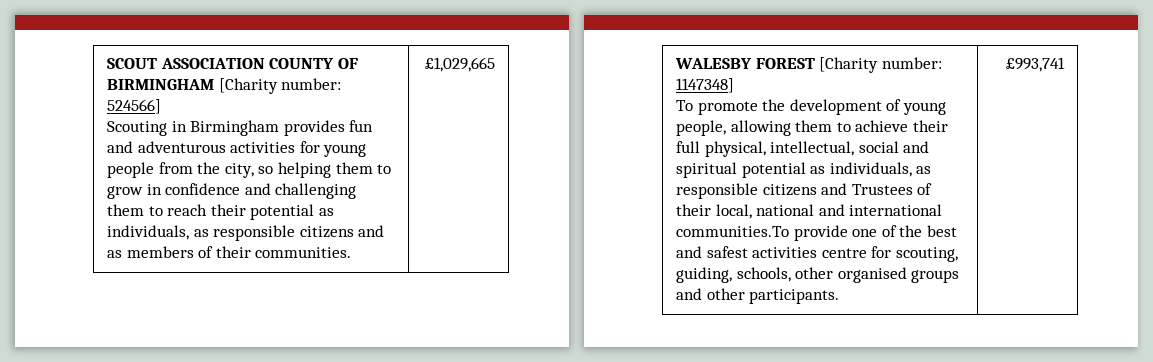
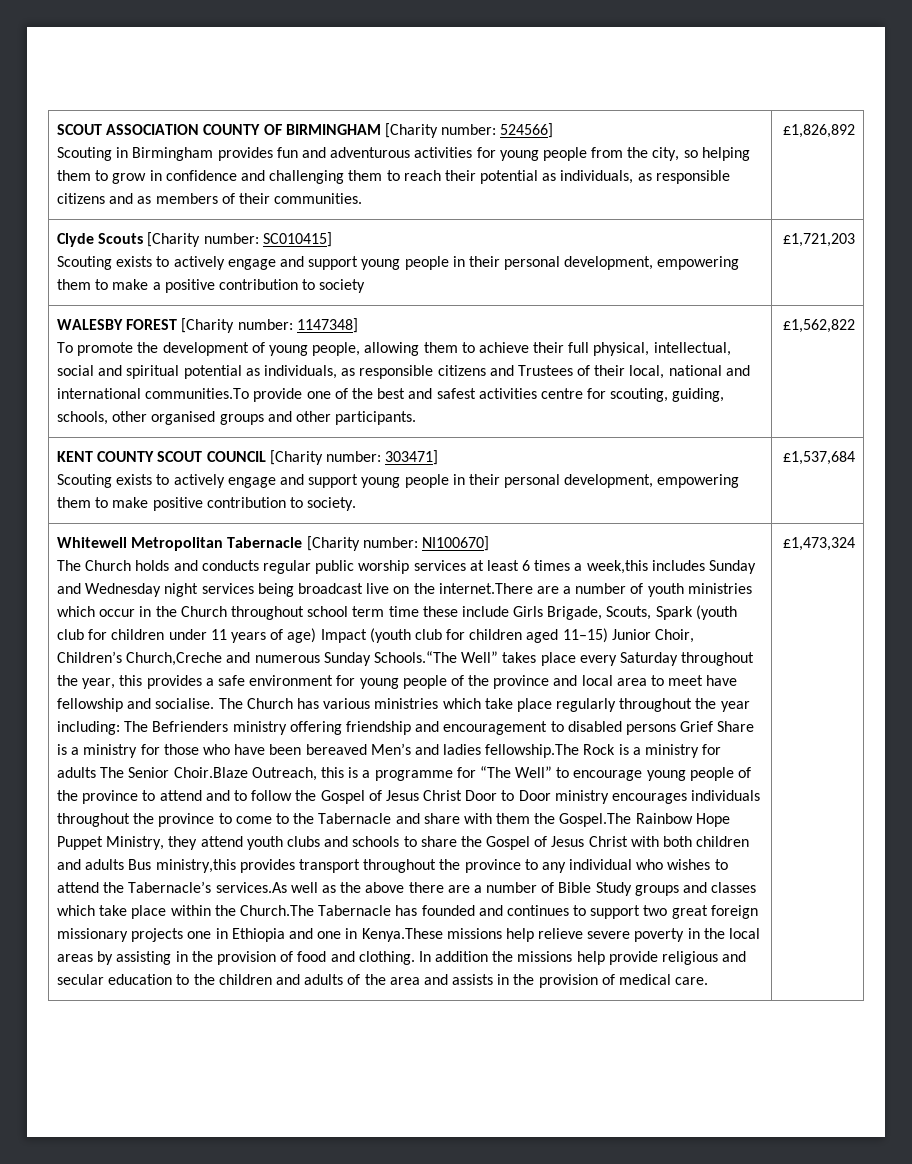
- £1,029,665
+ £1,826,892
+ Clyde Scouts [Charity number: SC010415]
+ Scouting exists to actively engage and support young people in their personal development, empowering them to make a positive contribution to society | £1,721,203
- £993,741
+ £1,562,822
+ KENT COUNTY SCOUT COUNCIL [Charity number: 303471]
+ Scouting exists to actively engage and support young people in their personal development, empowering them to make positive contribution to society. | £1,537,684
+ Whitewell Metropolitan Tabernacle [Charity number: NI100670]
+ The Church holds and conducts regular public worship services at least 6 times a week,this includes Sunday and Wednesday night services being broadcast live on the internet.There are a number of youth ministries which occur in the Church throughout school term time these include Girls Brigade, Scouts, Spark (youth club for children under 11 years of age) Impact (youth club for children aged 11–15) Junior Choir, Children’s Church,Creche and numerous Sunday Schools.“The Well” takes place every Saturday throughout the year, this provides a safe environment for young people of the province and local area to meet have fellowship and socialise. The Church has various ministries which take place regularly throughout the year including: The Befrienders ministry offering friendship and encouragement to disabled persons Grief Share is a ministry for those who have been bereaved Men’s and ladies fellowship.The Rock is a ministry for adults The Senior Choir.Blaze Outreach, this is a programme for “The Well” to encourage young people of the province to attend and to follow the Gospel of Jesus Christ Door to Door ministry encourages individuals throughout the province to come to the Tabernacle and share with them the Gospel.The Rainbow Hope Puppet Ministry, they attend youth clubs and schools to share the Gospel of Jesus Christ with both children and adults Bus ministry,this provides transport throughout the province to any individual who wishes to attend the Tabernacle’s services.As well as the above there are a number of Bible Study groups and classes which take place within the Church.The Tabernacle has founded and continues to support two great foreign missionary projects one in Ethiopia and one in Kenya.These missions help relieve severe poverty in the local areas by assisting in the provision of food and clothing. In addition the missions help provide religious and secular education to the children and adults of the area and assists in the provision of medical care. | £1,473,324

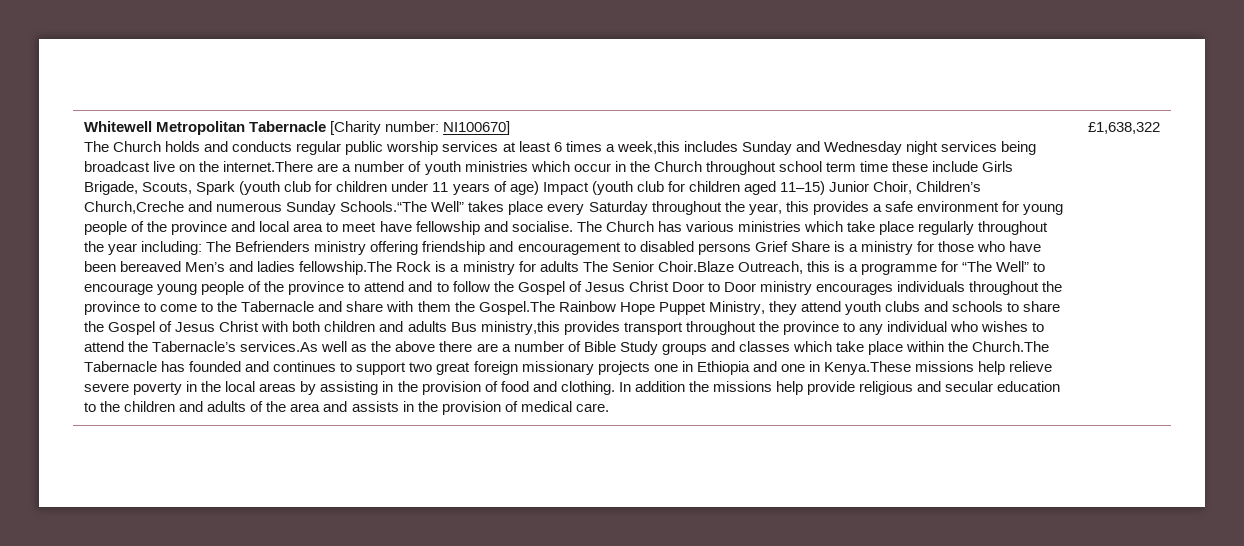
- SCOUT ASSOCIATION COUNTY OF BIRMINGHAM [Charity number: 524566]
- Scouting in Birmingham provides fun and adventurous activities for young people from the city, so helping them to grow in confidence and challenging them to reach their potential as individuals, as responsible citizens and as members of their communities. | £1,826,892
- Clyde Scouts [Charity number: SC010415]
- Scouting exists to actively engage and support young people in their personal development, empowering them to make a positive contribution to society | £1,721,203
- WALESBY FOREST [Charity number: 1147348]
- To promote the development of young people, allowing them to achieve their full physical, intellectual, social and spiritual potential as individuals, as responsible citizens and Trustees of their local, national and international communities.To provide one of the best and safest activities centre for scouting, guiding, schools, other organised groups and other participants. | £1,562,822
- KENT COUNTY SCOUT COUNCIL [Charity number: 303471]
- Scouting exists to actively engage and support young people in their personal development, empowering them to make positive contribution to society. | £1,537,684
- £1,473,324
+ £1,638,322

